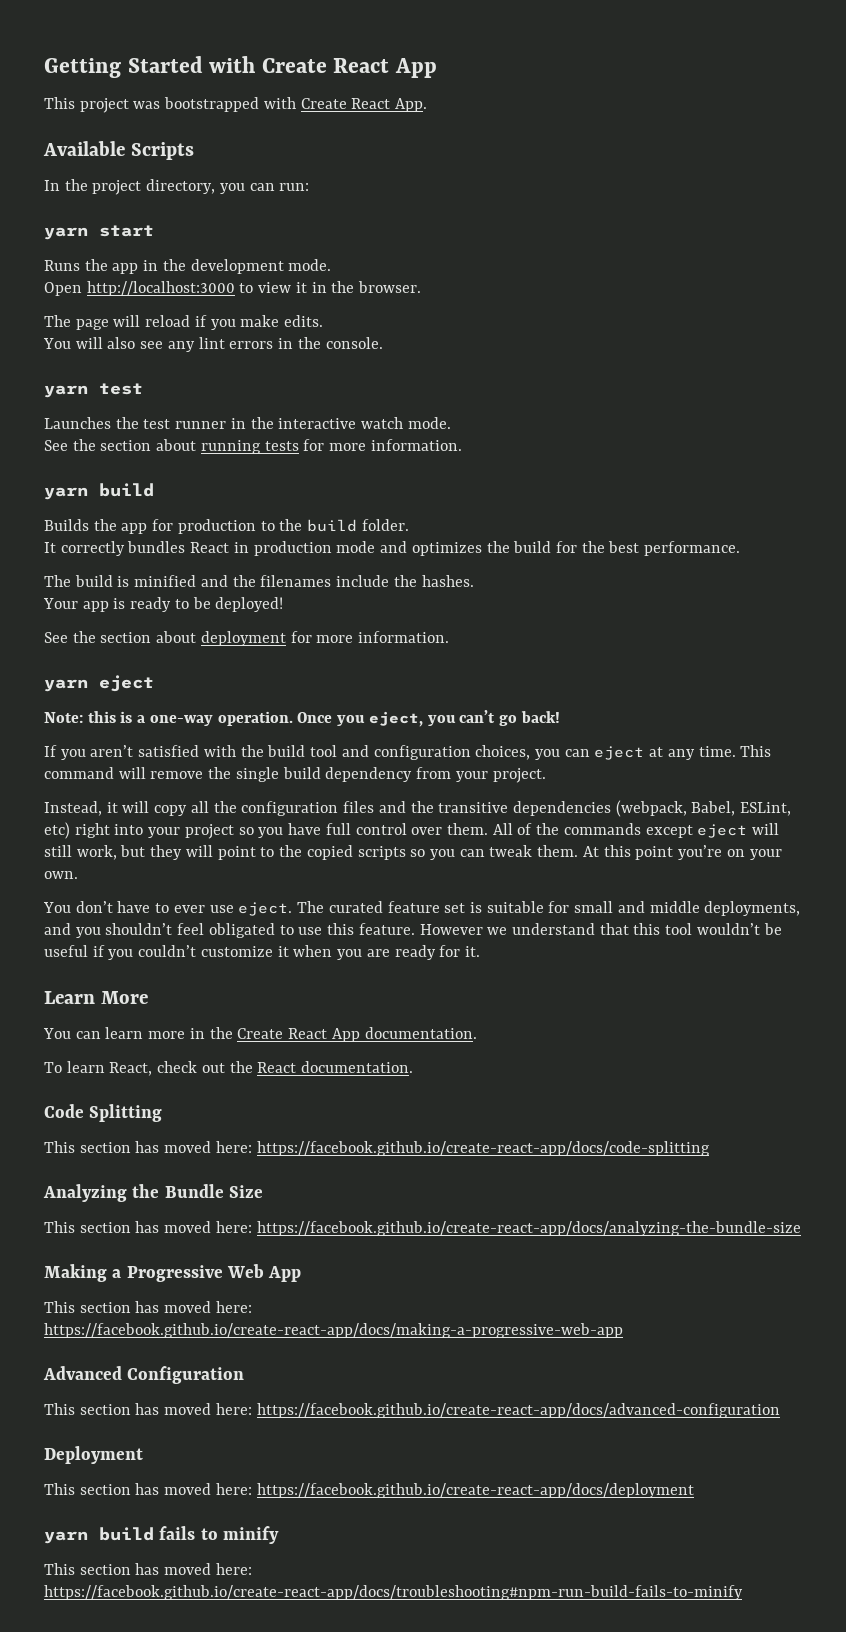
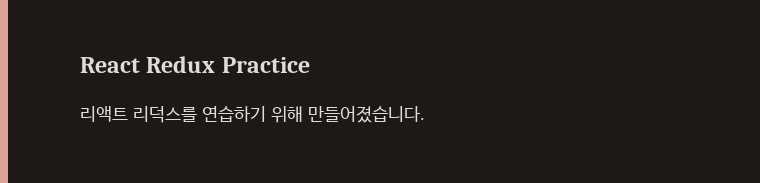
- Getting Started with Create React App
- This project was bootstrapped with Create React App.
- Available Scripts
- In the project directory, you can run:
- yarn start
- Runs the app in the development mode.
- Open http://localhost:3000 to view it in the browser.
- The page will reload if you make edits.
- You will also see any lint errors in the console.
- yarn test
- Launches the test runner in the interactive watch mode.
- See the section about running tests for more information.
- yarn build
- Builds the app for production to the build folder.
- It correctly bundles React in production mode and optimizes the build for the best performance.
- The build is minified and the filenames include the hashes.
- Your app is ready to be deployed!
- See the section about deployment for more information.
- yarn eject
- Note: this is a one-way operation. Once you eject, you can’t go back!
- If you aren’t satisfied with the build tool and configuration choices, you can eject at any time. This command will remove the single build dependency from your project.
- Instead, it will copy all the configuration files and the transitive dependencies (webpack, Babel, ESLint, etc) right into your project so you have full control over them. All of the commands except eject will still work, but they will point to the copied scripts so you can tweak them. At this point you’re on your own.
- You don’t have to ever use eject. The curated feature set is suitable for small and middle deployments, and you shouldn’t feel obligated to use this feature. However we understand that this tool wouldn’t be useful if you couldn’t customize it when you are ready for it.
- Learn More
- You can learn more in the Create React App documentation.
- To learn React, check out the React documentation.
- Code Splitting
- This section has moved here: https://facebook.github.io/create-react-app/docs/code-splitting
- Analyzing the Bundle Size
- This section has moved here: https://facebook.github.io/create-react-app/docs/analyzing-the-bundle-size
- Making a Progressive Web App
- This section has moved here: https://facebook.github.io/create-react-app/docs/making-a-progressive-web-app
- Advanced Configuration
- This section has moved here: https://facebook.github.io/create-react-app/docs/advanced-configuration
- Deployment
- This section has moved here: https://facebook.github.io/create-react-app/docs/deployment
- yarn build fails to minify
- This section has moved here: https://facebook.github.io/create-react-app/docs/troubleshooting#npm-run-build-fails-to-minify
+ React Redux Practice
+ 리액트 리덕스를 연습하기 위해 만들어졌습니다.

